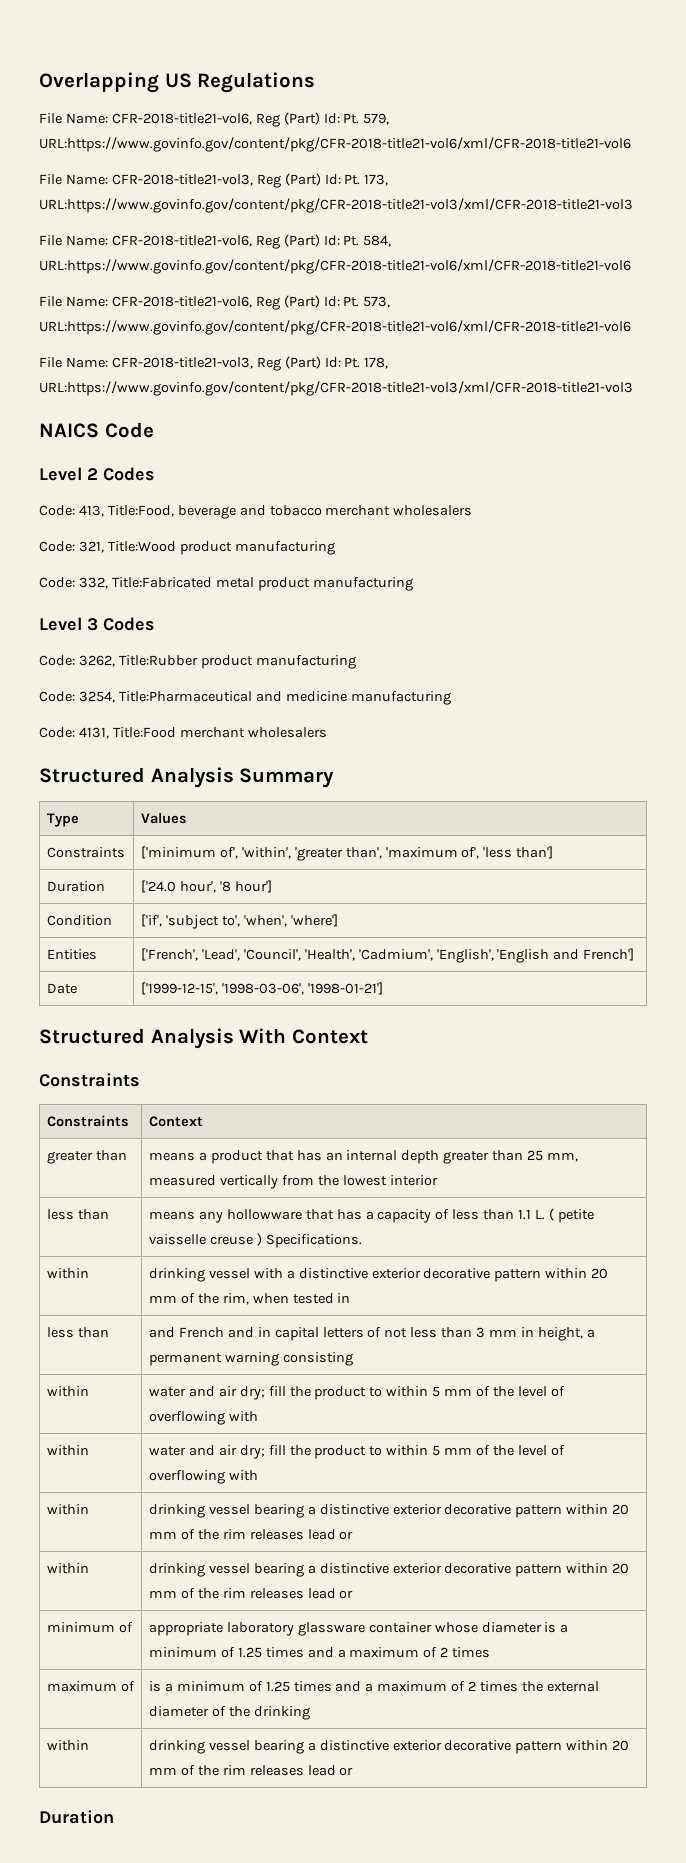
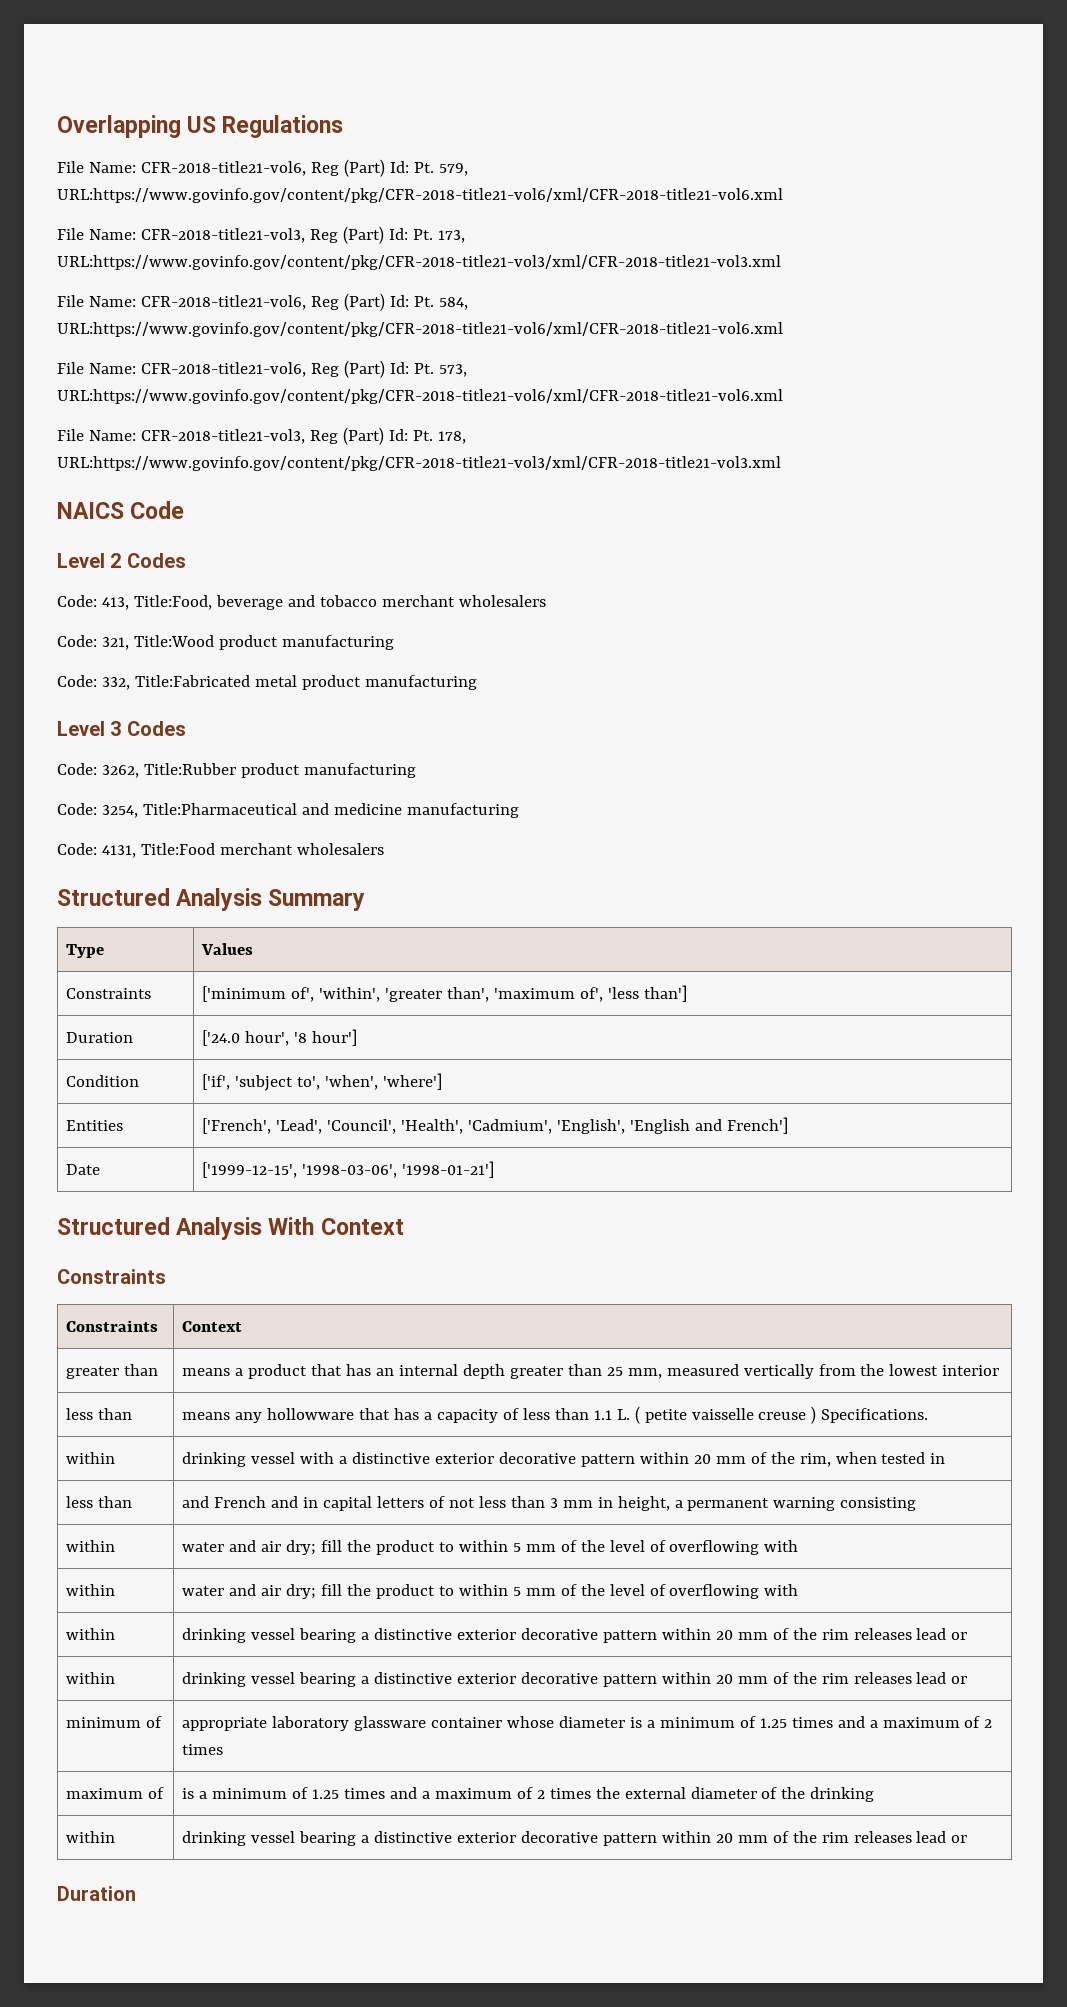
- File Name: CFR-2018-title21-vol6, Reg (Part) Id: Pt. 579, URL:https://www.govinfo.gov/content/pkg/CFR-2018-title21-vol6/xml/CFR-2018-title21-vol6
+ File Name: CFR-2018-title21-vol6, Reg (Part) Id: Pt. 579, URL:https://www.govinfo.gov/content/pkg/CFR-2018-title21-vol6/xml/CFR-2018-title21-vol6.xml
- File Name: CFR-2018-title21-vol3, Reg (Part) Id: Pt. 173, URL:https://www.govinfo.gov/content/pkg/CFR-2018-title21-vol3/xml/CFR-2018-title21-vol3
+ File Name: CFR-2018-title21-vol3, Reg (Part) Id: Pt. 173, URL:https://www.govinfo.gov/content/pkg/CFR-2018-title21-vol3/xml/CFR-2018-title21-vol3.xml
- File Name: CFR-2018-title21-vol6, Reg (Part) Id: Pt. 584, URL:https://www.govinfo.gov/content/pkg/CFR-2018-title21-vol6/xml/CFR-2018-title21-vol6
+ File Name: CFR-2018-title21-vol6, Reg (Part) Id: Pt. 584, URL:https://www.govinfo.gov/content/pkg/CFR-2018-title21-vol6/xml/CFR-2018-title21-vol6.xml
- File Name: CFR-2018-title21-vol6, Reg (Part) Id: Pt. 573, URL:https://www.govinfo.gov/content/pkg/CFR-2018-title21-vol6/xml/CFR-2018-title21-vol6
+ File Name: CFR-2018-title21-vol6, Reg (Part) Id: Pt. 573, URL:https://www.govinfo.gov/content/pkg/CFR-2018-title21-vol6/xml/CFR-2018-title21-vol6.xml
- File Name: CFR-2018-title21-vol3, Reg (Part) Id: Pt. 178, URL:https://www.govinfo.gov/content/pkg/CFR-2018-title21-vol3/xml/CFR-2018-title21-vol3
+ File Name: CFR-2018-title21-vol3, Reg (Part) Id: Pt. 178, URL:https://www.govinfo.gov/content/pkg/CFR-2018-title21-vol3/xml/CFR-2018-title21-vol3.xml

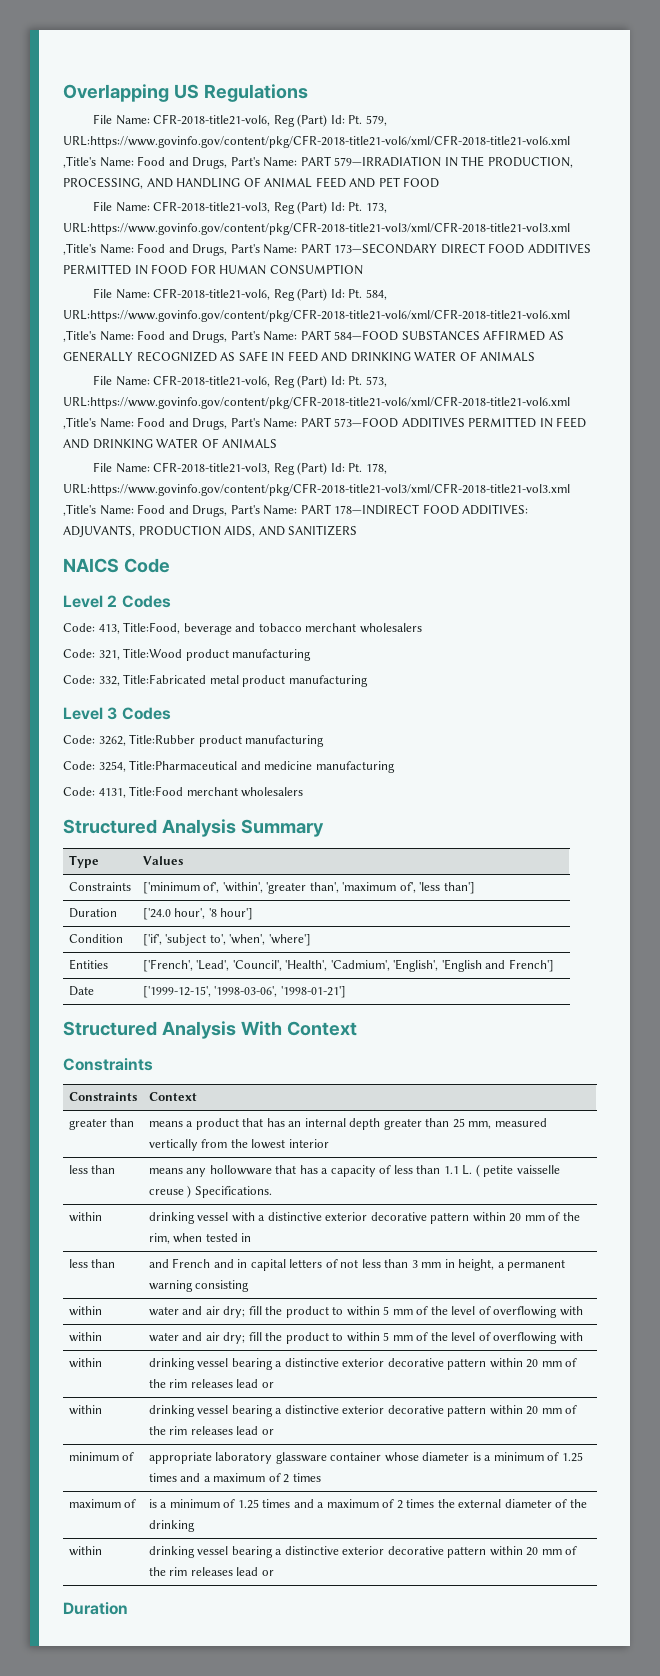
- File Name: CFR-2018-title21-vol6, Reg (Part) Id: Pt. 579, URL:https://www.govinfo.gov/content/pkg/CFR-2018-title21-vol6/xml/CFR-2018-title21-vol6.xml
+ File Name: CFR-2018-title21-vol6, Reg (Part) Id: Pt. 579, URL:https://www.govinfo.gov/content/pkg/CFR-2018-title21-vol6/xml/CFR-2018-title21-vol6.xml ,Title's Name: Food and Drugs, Part's Name: PART 579—IRRADIATION IN THE PRODUCTION, PROCESSING, AND HANDLING OF ANIMAL FEED AND PET FOOD
- File Name: CFR-2018-title21-vol3, Reg (Part) Id: Pt. 173, URL:https://www.govinfo.gov/content/pkg/CFR-2018-title21-vol3/xml/CFR-2018-title21-vol3.xml
+ File Name: CFR-2018-title21-vol3, Reg (Part) Id: Pt. 173, URL:https://www.govinfo.gov/content/pkg/CFR-2018-title21-vol3/xml/CFR-2018-title21-vol3.xml ,Title's Name: Food and Drugs, Part's Name: PART 173—SECONDARY DIRECT FOOD ADDITIVES PERMITTED IN FOOD FOR HUMAN CONSUMPTION
- File Name: CFR-2018-title21-vol6, Reg (Part) Id: Pt. 584, URL:https://www.govinfo.gov/content/pkg/CFR-2018-title21-vol6/xml/CFR-2018-title21-vol6.xml
+ File Name: CFR-2018-title21-vol6, Reg (Part) Id: Pt. 584, URL:https://www.govinfo.gov/content/pkg/CFR-2018-title21-vol6/xml/CFR-2018-title21-vol6.xml ,Title's Name: Food and Drugs, Part's Name: PART 584—FOOD SUBSTANCES AFFIRMED AS GENERALLY RECOGNIZED AS SAFE IN FEED AND DRINKING WATER OF ANIMALS
- File Name: CFR-2018-title21-vol6, Reg (Part) Id: Pt. 573, URL:https://www.govinfo.gov/content/pkg/CFR-2018-title21-vol6/xml/CFR-2018-title21-vol6.xml
+ File Name: CFR-2018-title21-vol6, Reg (Part) Id: Pt. 573, URL:https://www.govinfo.gov/content/pkg/CFR-2018-title21-vol6/xml/CFR-2018-title21-vol6.xml ,Title's Name: Food and Drugs, Part's Name: PART 573—FOOD ADDITIVES PERMITTED IN FEED AND DRINKING WATER OF ANIMALS
- File Name: CFR-2018-title21-vol3, Reg (Part) Id: Pt. 178, URL:https://www.govinfo.gov/content/pkg/CFR-2018-title21-vol3/xml/CFR-2018-title21-vol3.xml
+ File Name: CFR-2018-title21-vol3, Reg (Part) Id: Pt. 178, URL:https://www.govinfo.gov/content/pkg/CFR-2018-title21-vol3/xml/CFR-2018-title21-vol3.xml ,Title's Name: Food and Drugs, Part's Name: PART 178—INDIRECT FOOD ADDITIVES: ADJUVANTS, PRODUCTION AIDS, AND SANITIZERS

